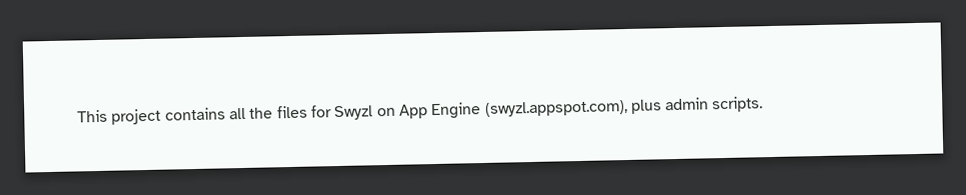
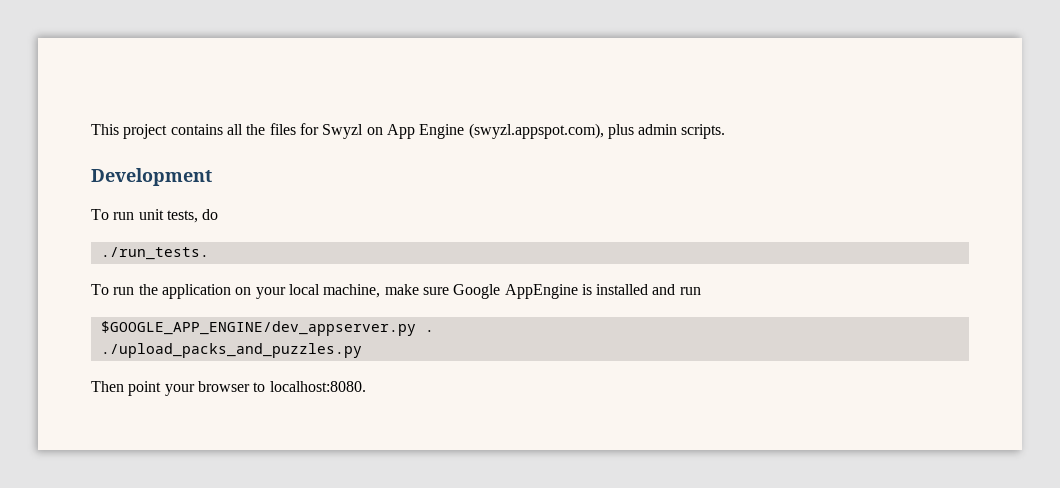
+ Development
+ To run unit tests, do
+ ./run_tests.
+ To run the application on your local machine, make sure Google AppEngine is installed and run
+ $GOOGLE_APP_ENGINE/dev_appserver.py .
+ ./upload_packs_and_puzzles.py
+ Then point your browser to localhost:8080.

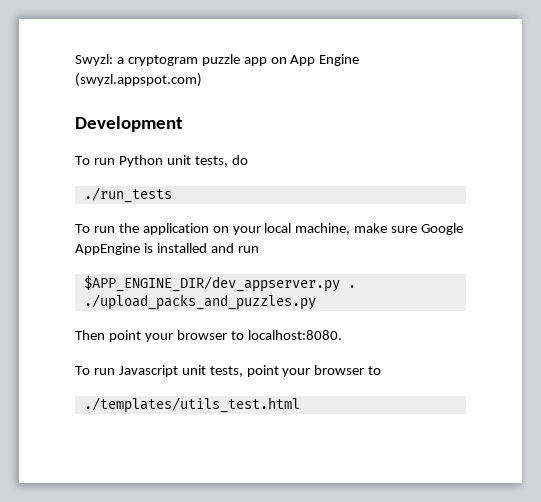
- This project contains all the files for Swyzl on App Engine (swyzl.appspot.com), plus admin scripts.
+ Swyzl: a cryptogram puzzle app on App Engine (swyzl.appspot.com)
- To run unit tests, do
+ To run Python unit tests, do
- ./run_tests.
+ ./run_tests
- $GOOGLE_APP_ENGINE/dev_appserver.py .
+ $APP_ENGINE_DIR/dev_appserver.py .
+ To run Javascript unit tests, point your browser to
+ ./templates/utils_test.html

